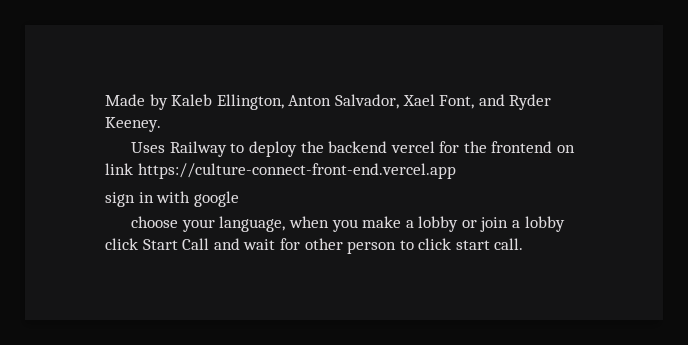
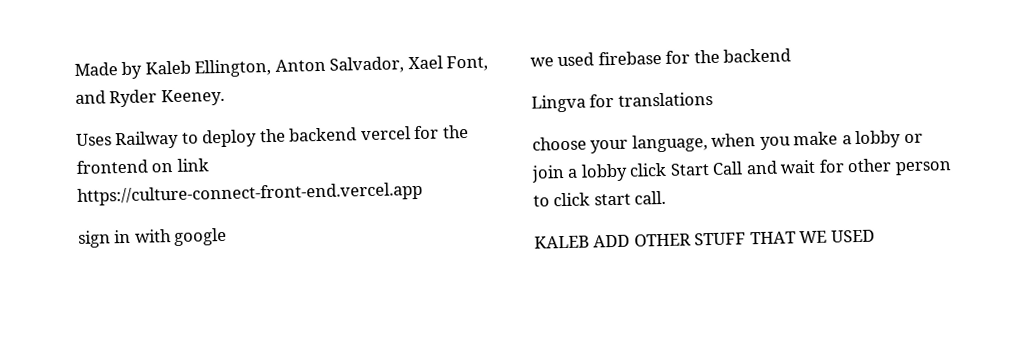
+ we used firebase for the backend
+ Lingva for translations
+ KALEB ADD OTHER STUFF THAT WE USED

